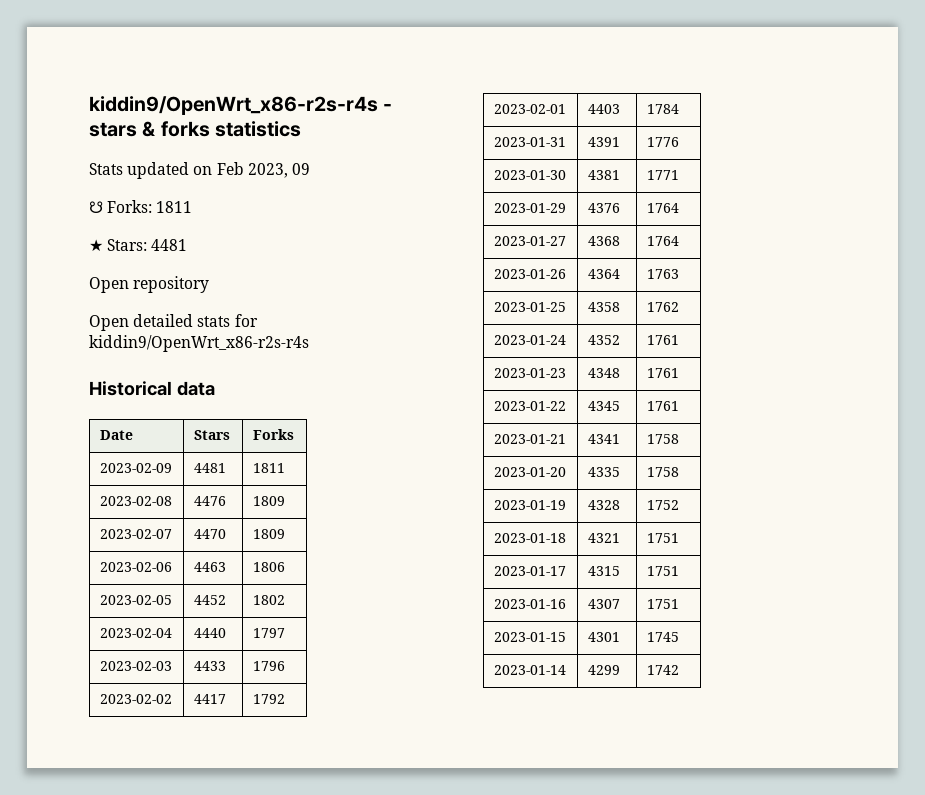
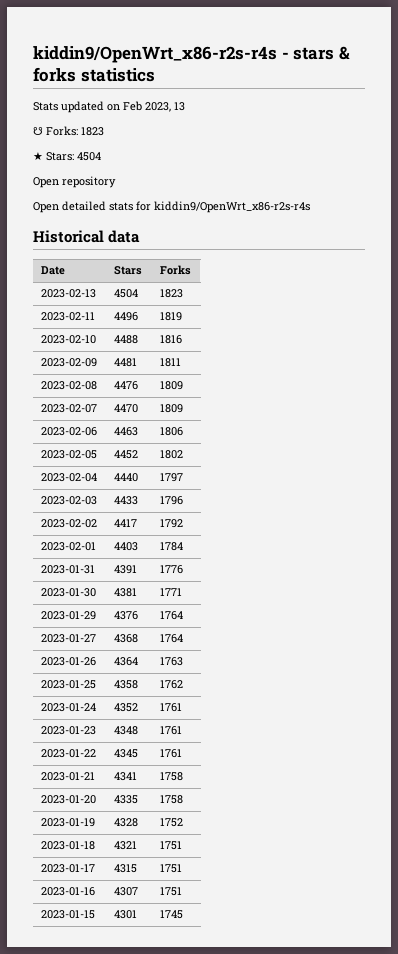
- Stats updated on Feb 2023, 09
+ Stats updated on Feb 2023, 13
- ☋ Forks: 1811
+ ☋ Forks: 1823
- ★ Stars: 4481
+ ★ Stars: 4504
+ 2023-02-13 | 4504 | 1823
+ 2023-02-11 | 4496 | 1819
+ 2023-02-10 | 4488 | 1816
- 2023-01-14 | 4299 | 1742

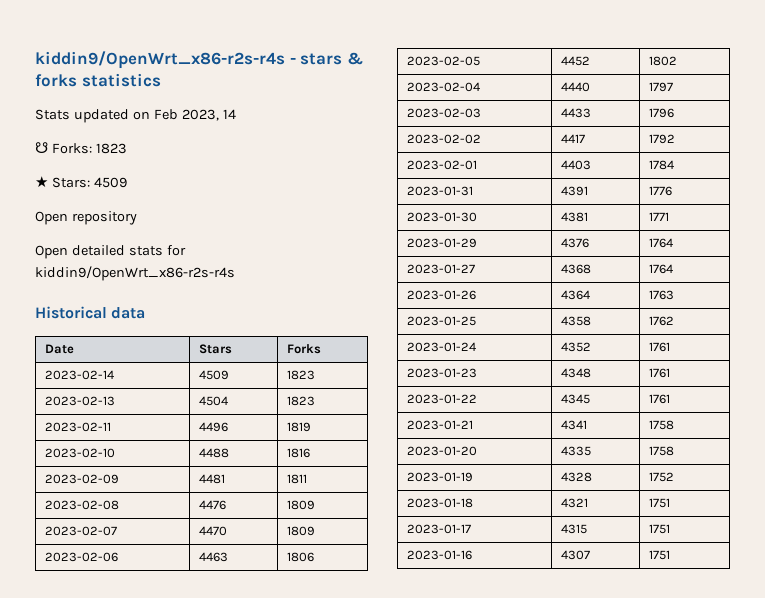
- Stats updated on Feb 2023, 13
+ Stats updated on Feb 2023, 14
- ★ Stars: 4504
+ ★ Stars: 4509
+ 2023-02-14 | 4509 | 1823
- 2023-01-15 | 4301 | 1745

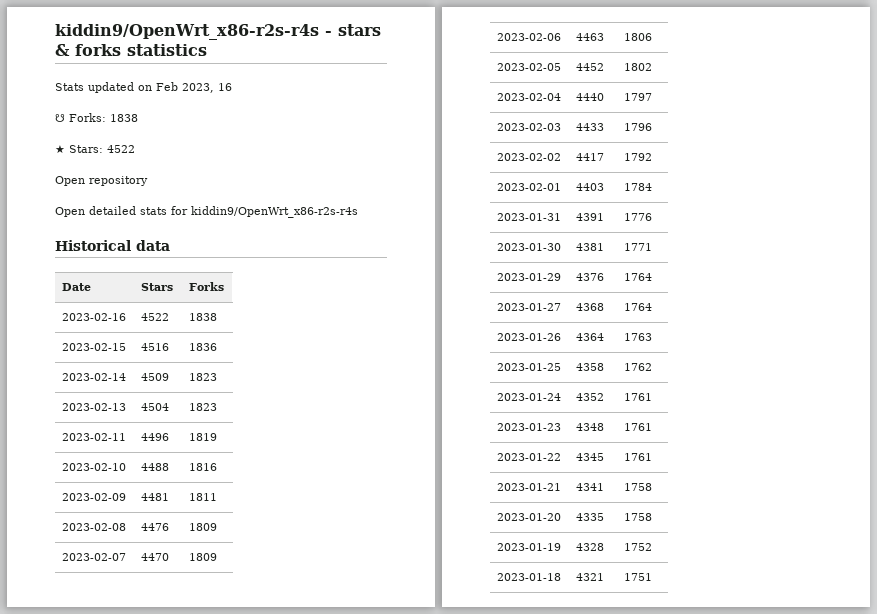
- Stats updated on Feb 2023, 14
+ Stats updated on Feb 2023, 16
- ☋ Forks: 1823
+ ☋ Forks: 1838
- ★ Stars: 4509
+ ★ Stars: 4522
+ 2023-02-16 | 4522 | 1838
+ 2023-02-15 | 4516 | 1836
- 2023-01-17 | 4315 | 1751
- 2023-01-16 | 4307 | 1751

